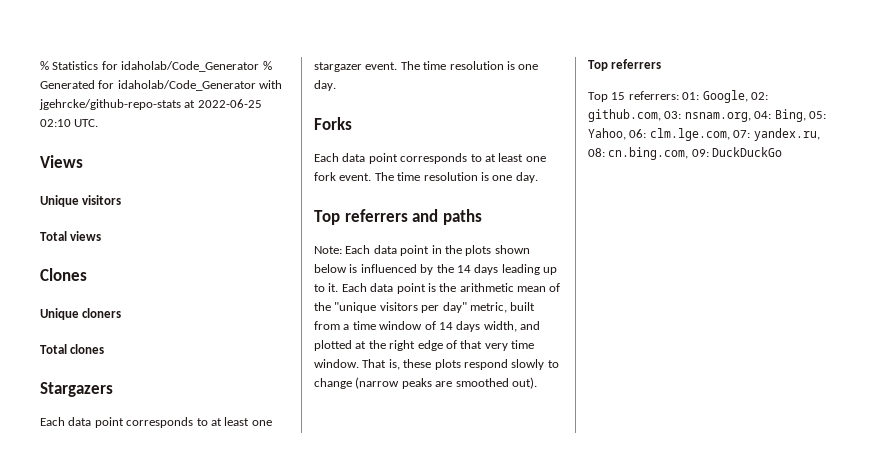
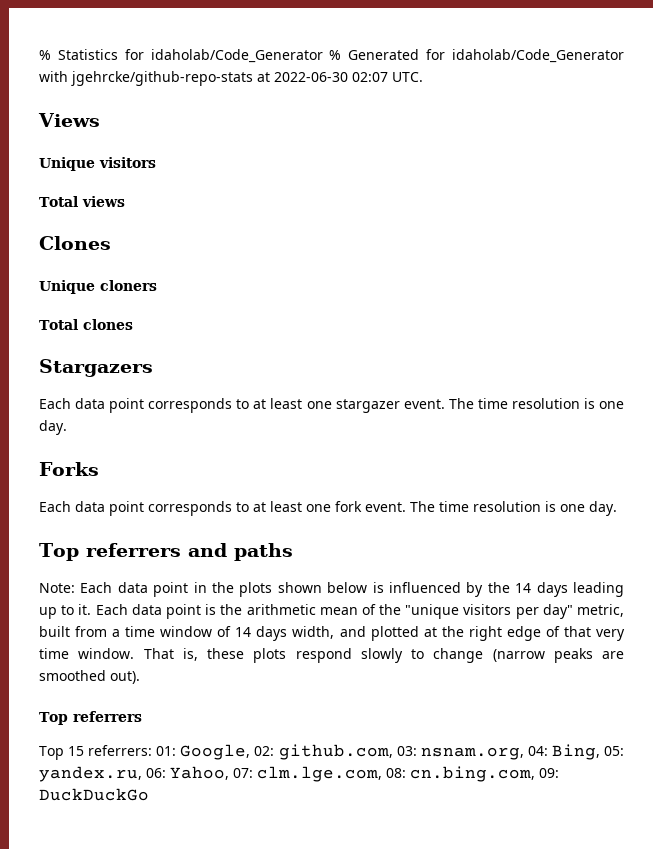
- % Statistics for idaholab/Code_Generator % Generated for idaholab/Code_Generator with jgehrcke/github-repo-stats at 2022-06-25 02:10 UTC.
+ % Statistics for idaholab/Code_Generator % Generated for idaholab/Code_Generator with jgehrcke/github-repo-stats at 2022-06-30 02:07 UTC.
- Top 15 referrers: 01: Google, 02: github.com, 03: nsnam.org, 04: Bing, 05: Yahoo, 06: clm.lge.com, 07: yandex.ru, 08: cn.bing.com, 09: DuckDuckGo
+ Top 15 referrers: 01: Google, 02: github.com, 03: nsnam.org, 04: Bing, 05: yandex.ru, 06: Yahoo, 07: clm.lge.com, 08: cn.bing.com, 09: DuckDuckGo

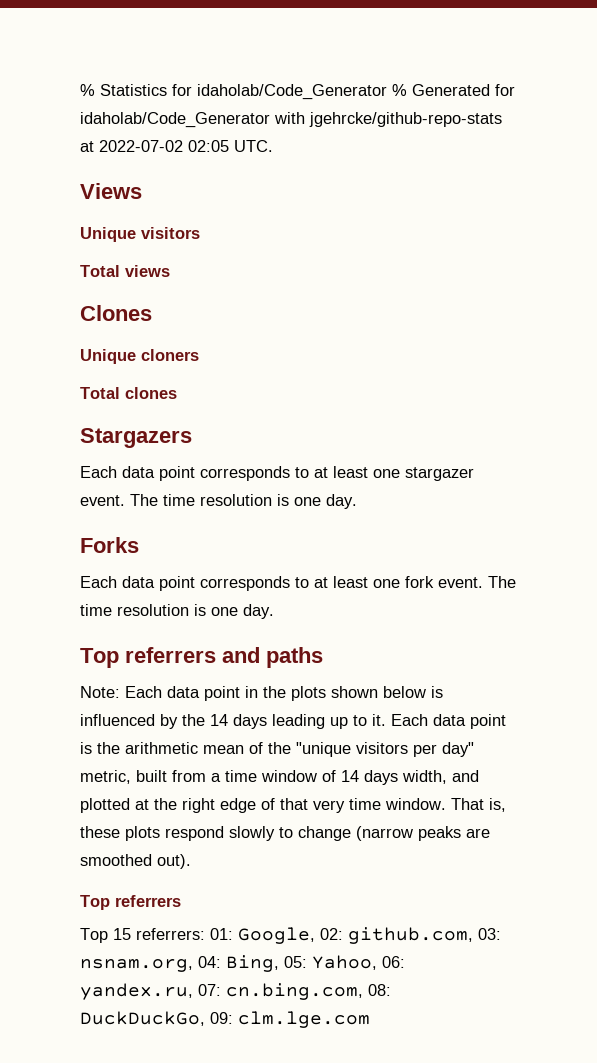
- % Statistics for idaholab/Code_Generator % Generated for idaholab/Code_Generator with jgehrcke/github-repo-stats at 2022-06-30 02:07 UTC.
+ % Statistics for idaholab/Code_Generator % Generated for idaholab/Code_Generator with jgehrcke/github-repo-stats at 2022-07-02 02:05 UTC.
- Top 15 referrers: 01: Google, 02: github.com, 03: nsnam.org, 04: Bing, 05: yandex.ru, 06: Yahoo, 07: clm.lge.com, 08: cn.bing.com, 09: DuckDuckGo
+ Top 15 referrers: 01: Google, 02: github.com, 03: nsnam.org, 04: Bing, 05: Yahoo, 06: yandex.ru, 07: cn.bing.com, 08: DuckDuckGo, 09: clm.lge.com

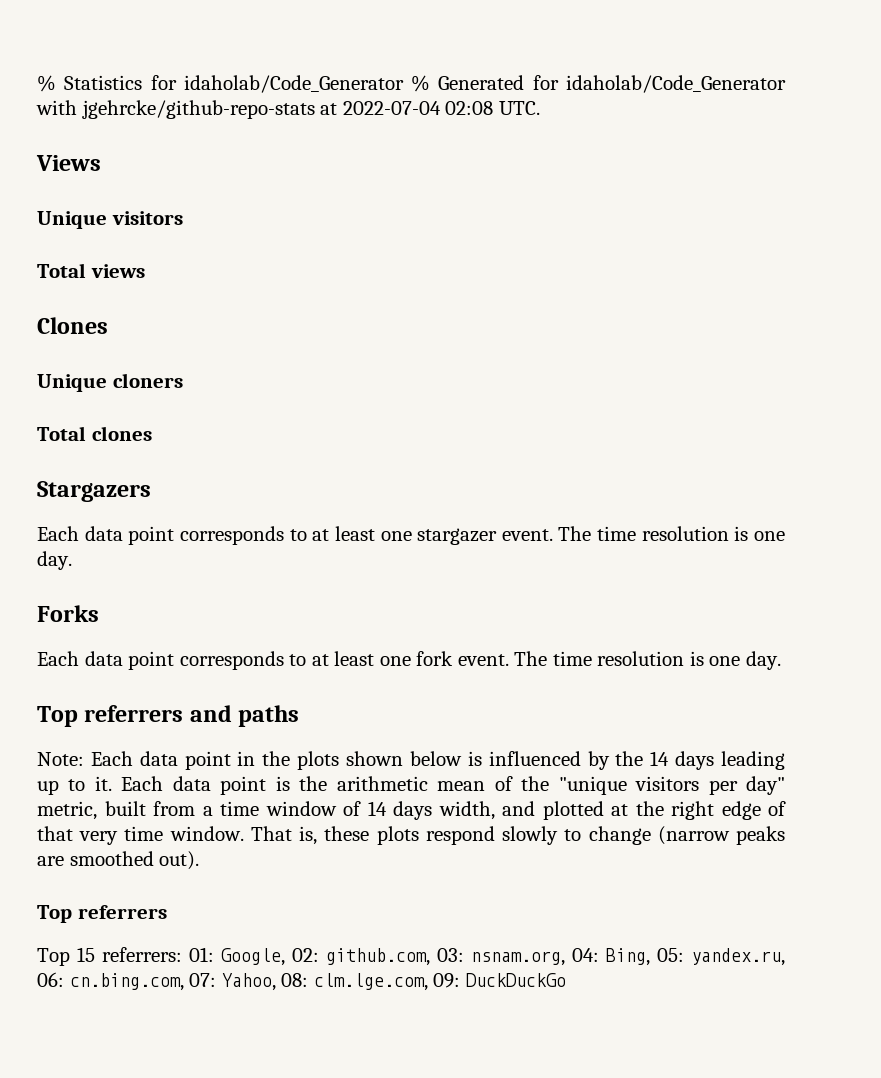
- % Statistics for idaholab/Code_Generator % Generated for idaholab/Code_Generator with jgehrcke/github-repo-stats at 2022-07-02 02:05 UTC.
+ % Statistics for idaholab/Code_Generator % Generated for idaholab/Code_Generator with jgehrcke/github-repo-stats at 2022-07-04 02:08 UTC.
- Top 15 referrers: 01: Google, 02: github.com, 03: nsnam.org, 04: Bing, 05: Yahoo, 06: yandex.ru, 07: cn.bing.com, 08: DuckDuckGo, 09: clm.lge.com
+ Top 15 referrers: 01: Google, 02: github.com, 03: nsnam.org, 04: Bing, 05: yandex.ru, 06: cn.bing.com, 07: Yahoo, 08: clm.lge.com, 09: DuckDuckGo

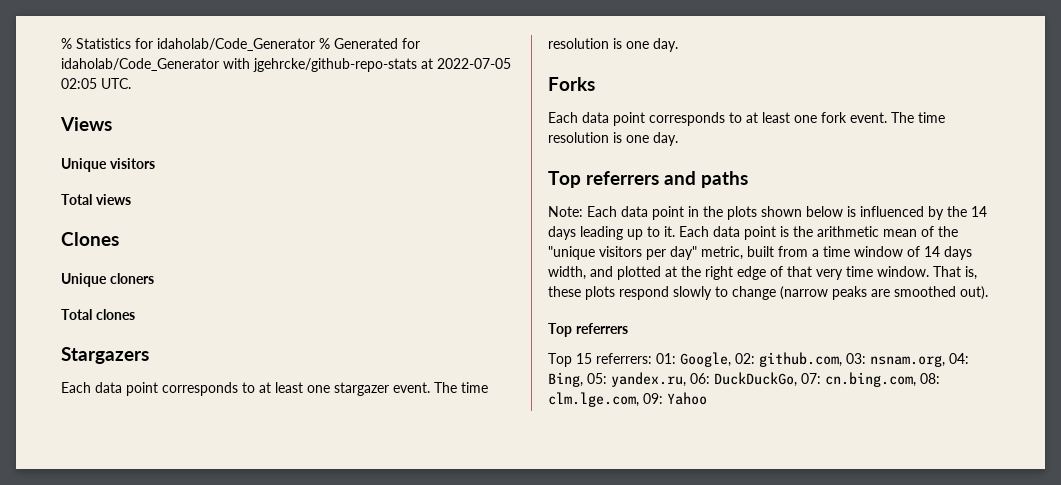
- % Statistics for idaholab/Code_Generator % Generated for idaholab/Code_Generator with jgehrcke/github-repo-stats at 2022-07-04 02:08 UTC.
+ % Statistics for idaholab/Code_Generator % Generated for idaholab/Code_Generator with jgehrcke/github-repo-stats at 2022-07-05 02:05 UTC.
- Top 15 referrers: 01: Google, 02: github.com, 03: nsnam.org, 04: Bing, 05: yandex.ru, 06: cn.bing.com, 07: Yahoo, 08: clm.lge.com, 09: DuckDuckGo
+ Top 15 referrers: 01: Google, 02: github.com, 03: nsnam.org, 04: Bing, 05: yandex.ru, 06: DuckDuckGo, 07: cn.bing.com, 08: clm.lge.com, 09: Yahoo

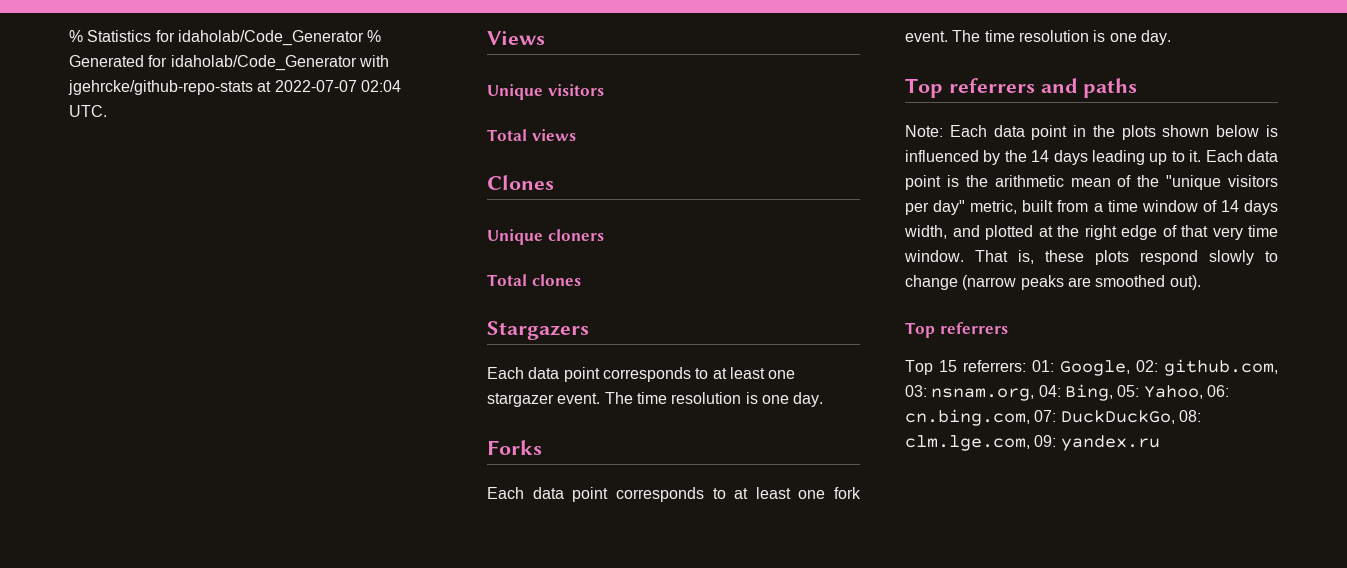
- % Statistics for idaholab/Code_Generator % Generated for idaholab/Code_Generator with jgehrcke/github-repo-stats at 2022-07-05 02:05 UTC.
+ % Statistics for idaholab/Code_Generator % Generated for idaholab/Code_Generator with jgehrcke/github-repo-stats at 2022-07-07 02:04 UTC.
- Top 15 referrers: 01: Google, 02: github.com, 03: nsnam.org, 04: Bing, 05: yandex.ru, 06: DuckDuckGo, 07: cn.bing.com, 08: clm.lge.com, 09: Yahoo
+ Top 15 referrers: 01: Google, 02: github.com, 03: nsnam.org, 04: Bing, 05: Yahoo, 06: cn.bing.com, 07: DuckDuckGo, 08: clm.lge.com, 09: yandex.ru

